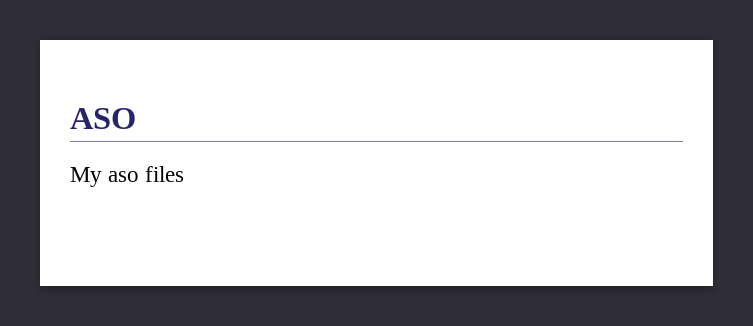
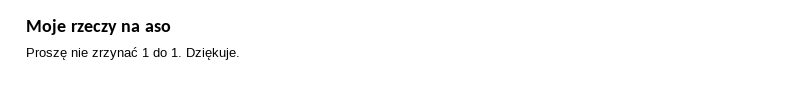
- ASO
- My aso files
+ Moje rzeczy na aso
+ Proszę nie zrzynać 1 do 1. Dziękuje.

